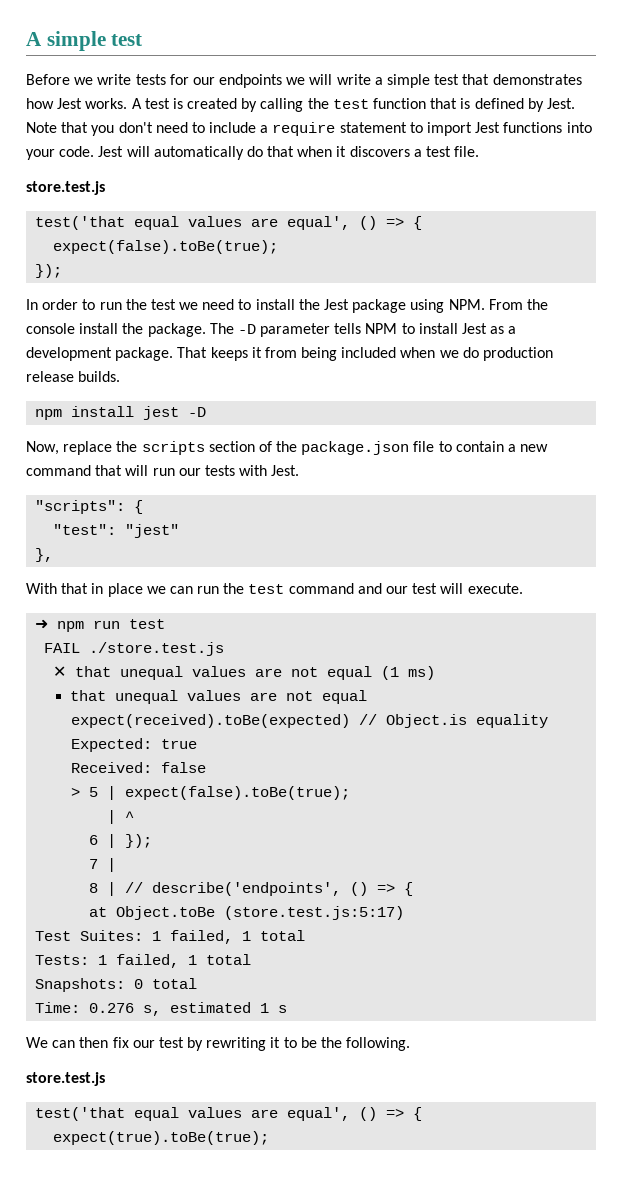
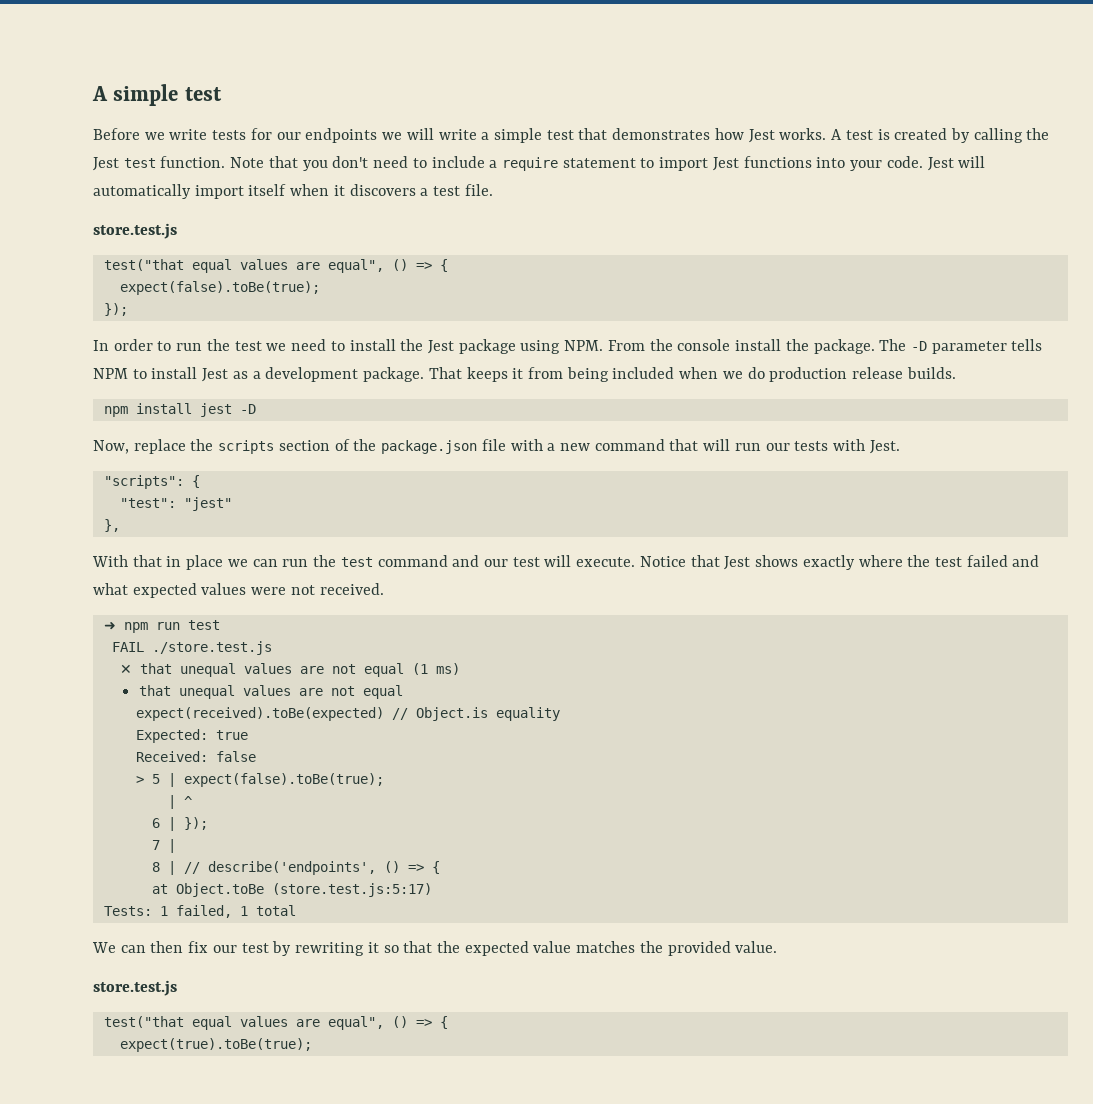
- A test is created by calling the test function that is defined by Jest.
+ A test is created by calling the Jest test function.
- Jest will automatically do that when it discovers a test file.
+ Jest will automatically import itself when it discovers a test file.
  store.test.js
- test('that equal values are equal', () => {
+ test("that equal values are equal", () => {
- Now, replace the scripts section of the package.json file to contain a new command that will run our tests with Jest.
+ Now, replace the scripts section of the package.json file with a new command that will run our tests with Jest.
+ Notice that Jest shows exactly where the test failed and what expected values were not received.
- Test Suites: 1 failed, 1 total
- Snapshots: 0 total
- Time: 0.276 s, estimated 1 s
- We can then fix our test by rewriting it to be the following.
+ We can then fix our test by rewriting it so that the expected value matches the provided value.
  store.test.js
- test('that equal values are equal', () => {
+ test("that equal values are equal", () => {

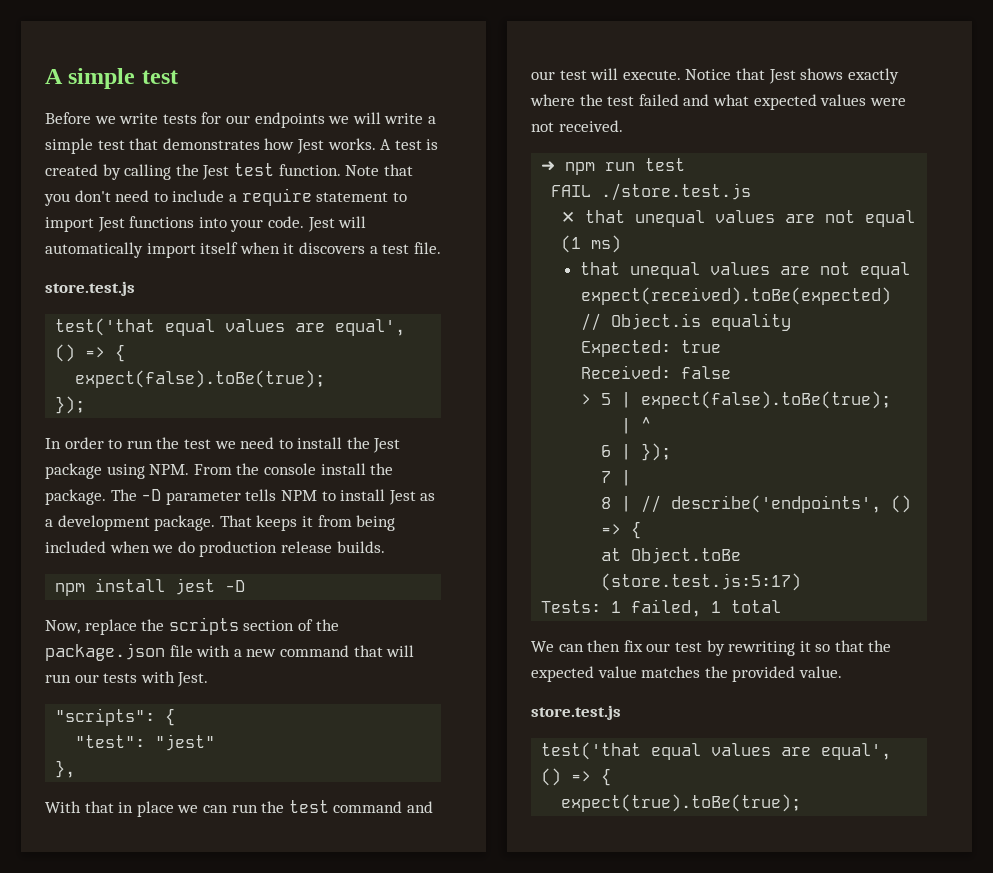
  Jest will automatically import itself when it discovers a test file.
  store.test.js
- test("that equal values are equal", () => {
+ test('that equal values are equal', () => {
  We can then fix our test by rewriting it so that the expected value matches the provided value.
  store.test.js
- test("that equal values are equal", () => {
+ test('that equal values are equal', () => {

